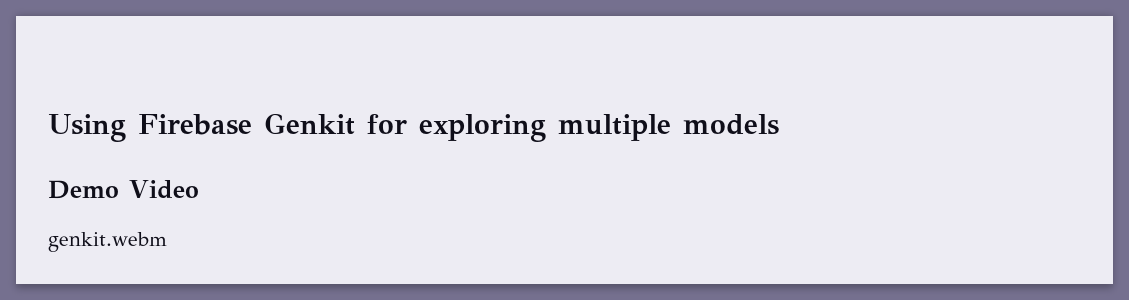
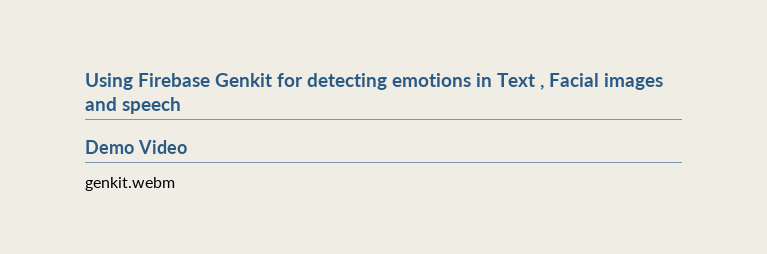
- Using Firebase Genkit for exploring multiple models
+ Using Firebase Genkit for detecting emotions in Text , Facial images and speech

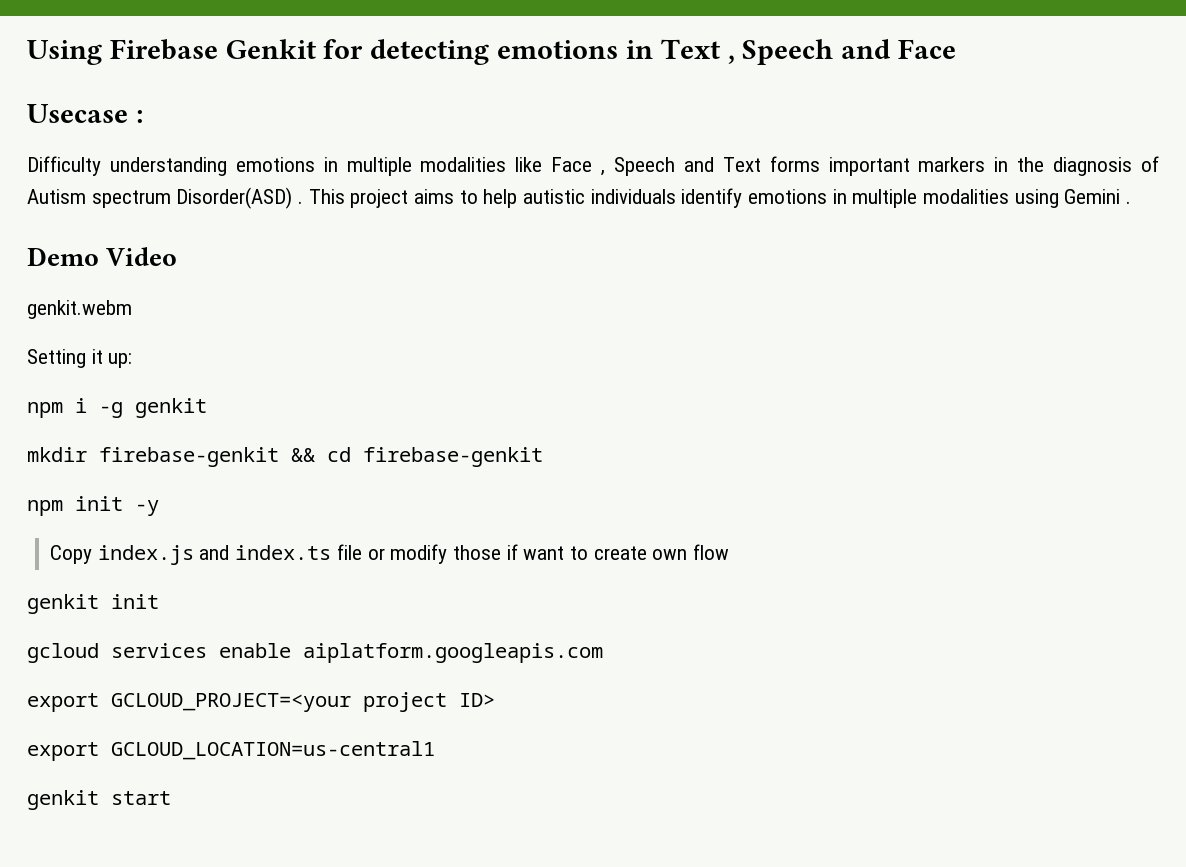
- Using Firebase Genkit for detecting emotions in Text , Facial images and speech
+ Using Firebase Genkit for detecting emotions in Text , Speech and Face
+ Usecase :
+ Difficulty understanding emotions in multiple modalities like Face , Speech and Text forms important markers in the diagnosis of Autism spectrum Disorder(ASD) . This project aims to help autistic individuals identify emotions in multiple modalities using Gemini .
  Demo Video
  genkit.webm
+ Setting it up:
+ npm i -g genkit
+ mkdir firebase-genkit && cd firebase-genkit
+ npm init -y
+ Copy index.js and index.ts file or modify those if want to create own flow
+ genkit init
+ gcloud services enable aiplatform.googleapis.com
+ export GCLOUD_PROJECT=<your project ID>
+ export GCLOUD_LOCATION=us-central1
+ genkit start

